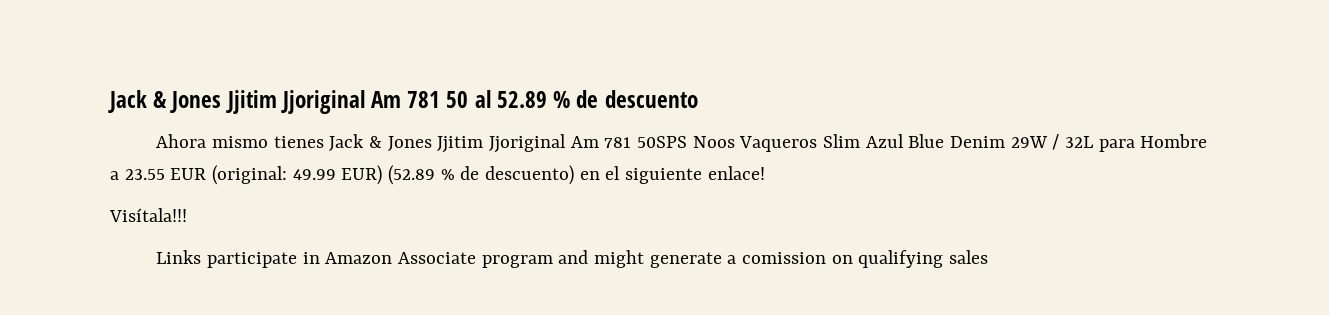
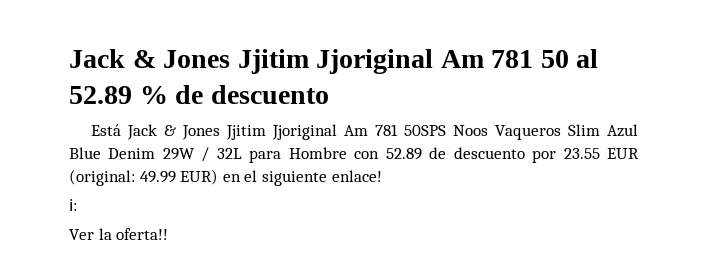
- Ahora mismo tienes Jack & Jones Jjitim Jjoriginal Am 781 50SPS Noos Vaqueros Slim Azul Blue Denim 29W / 32L para Hombre a 23.55 EUR (original: 49.99 EUR) (52.89 % de descuento) en el siguiente enlace!
+ Está Jack & Jones Jjitim Jjoriginal Am 781 50SPS Noos Vaqueros Slim Azul Blue Denim 29W / 32L para Hombre con 52.89 de descuento por 23.55 EUR (original: 49.99 EUR) en el siguiente enlace!
- Visítala!!!
- Links participate in Amazon Associate program and might generate a comission on qualifying sales
+ ℹ:
+ Ver la oferta!!

